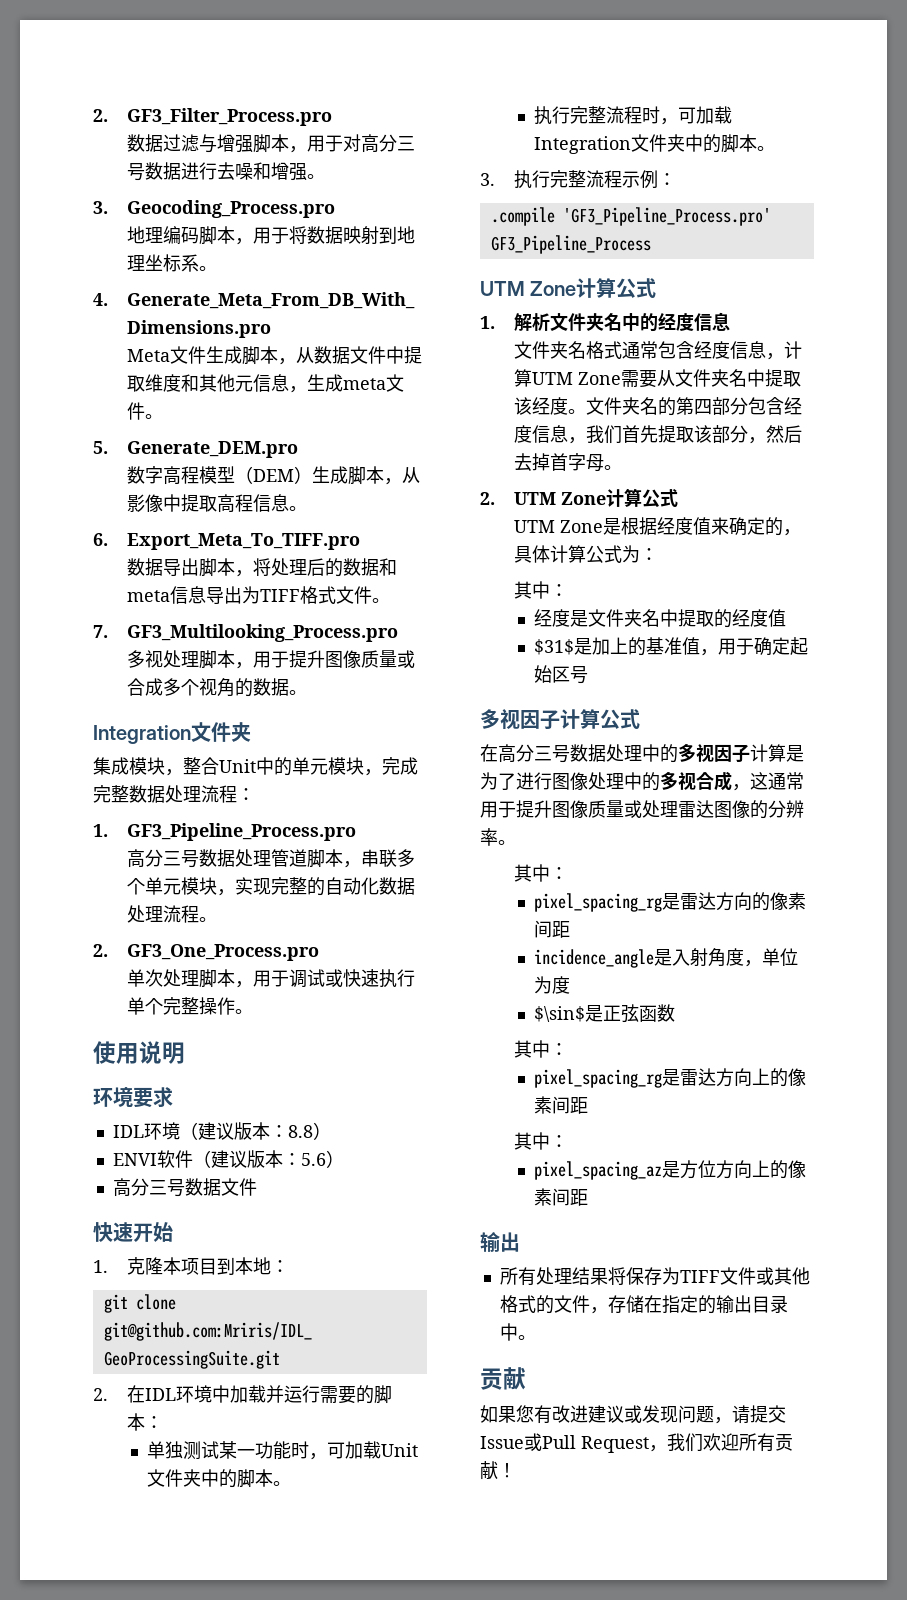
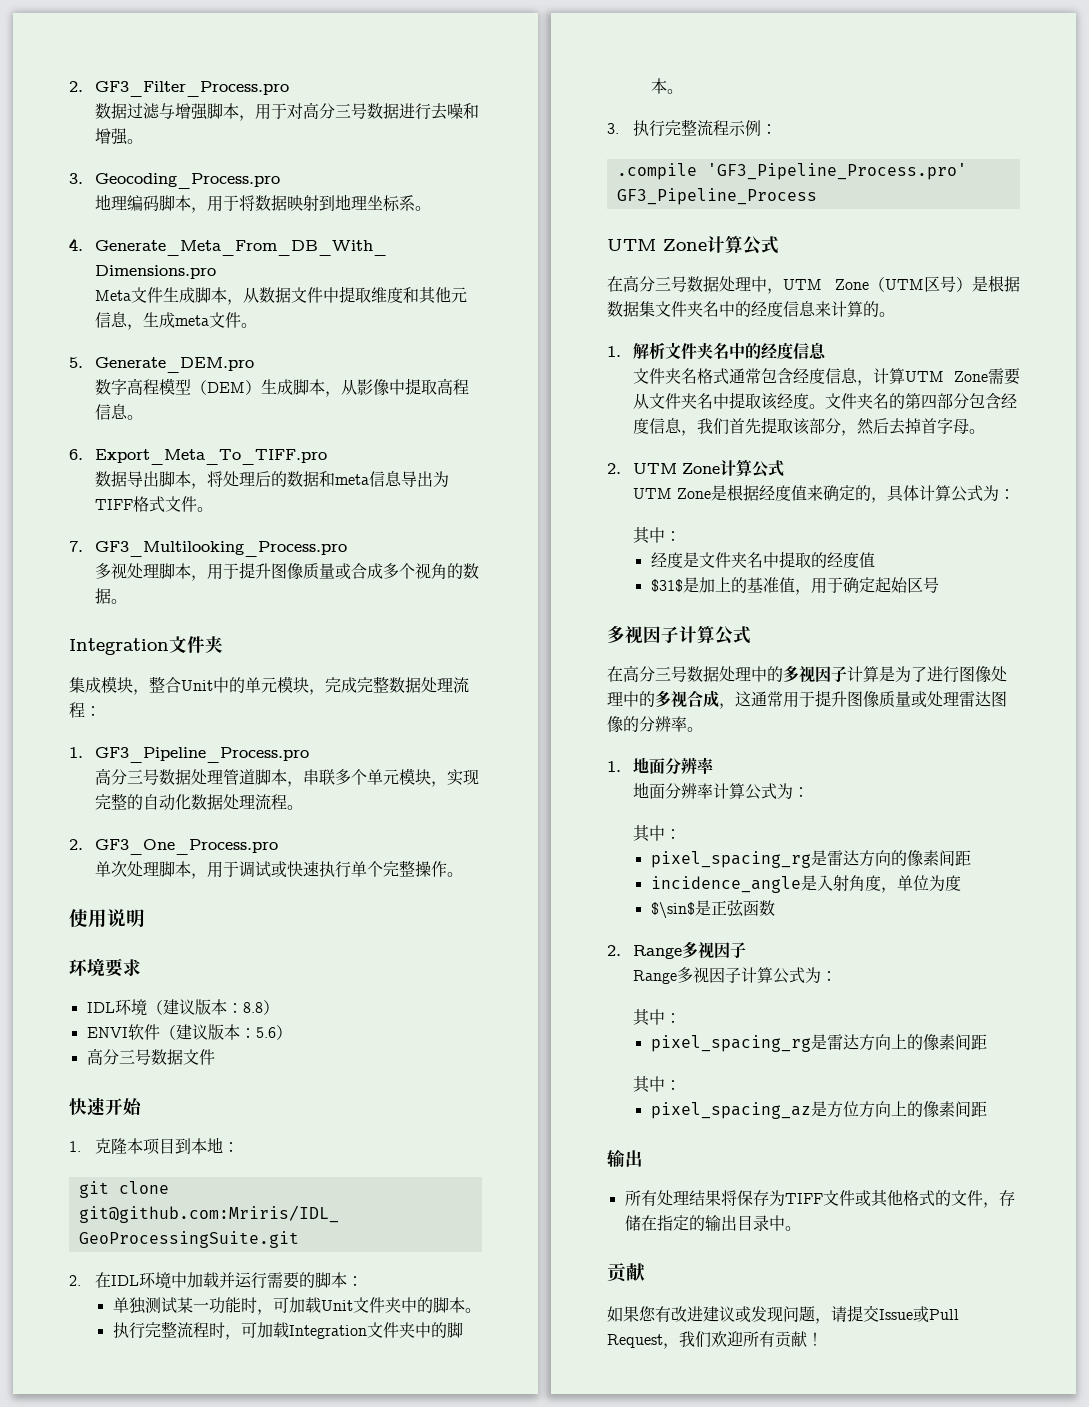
+ 在高分三号数据处理中，UTM Zone（UTM区号）是根据数据集文件夹名中的经度信息来计算的。
+ 1.地面分辨率
+ 地面分辨率计算公式为：
+ 2. Range多视因子
+ Range多视因子计算公式为：

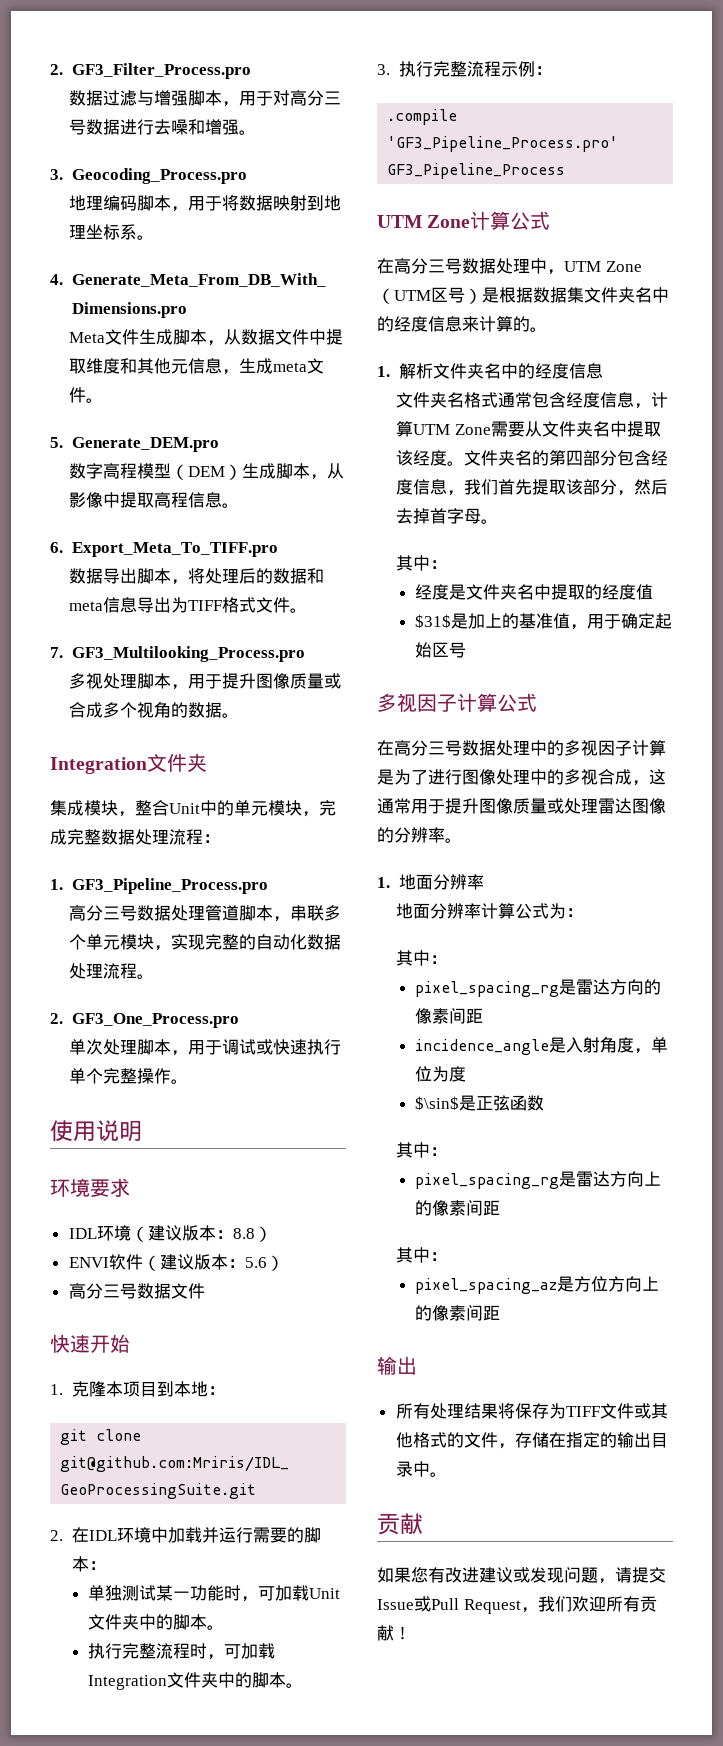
- 2. UTM Zone计算公式
- UTM Zone是根据经度值来确定的，具体计算公式为：
- 2. Range多视因子
- Range多视因子计算公式为：

